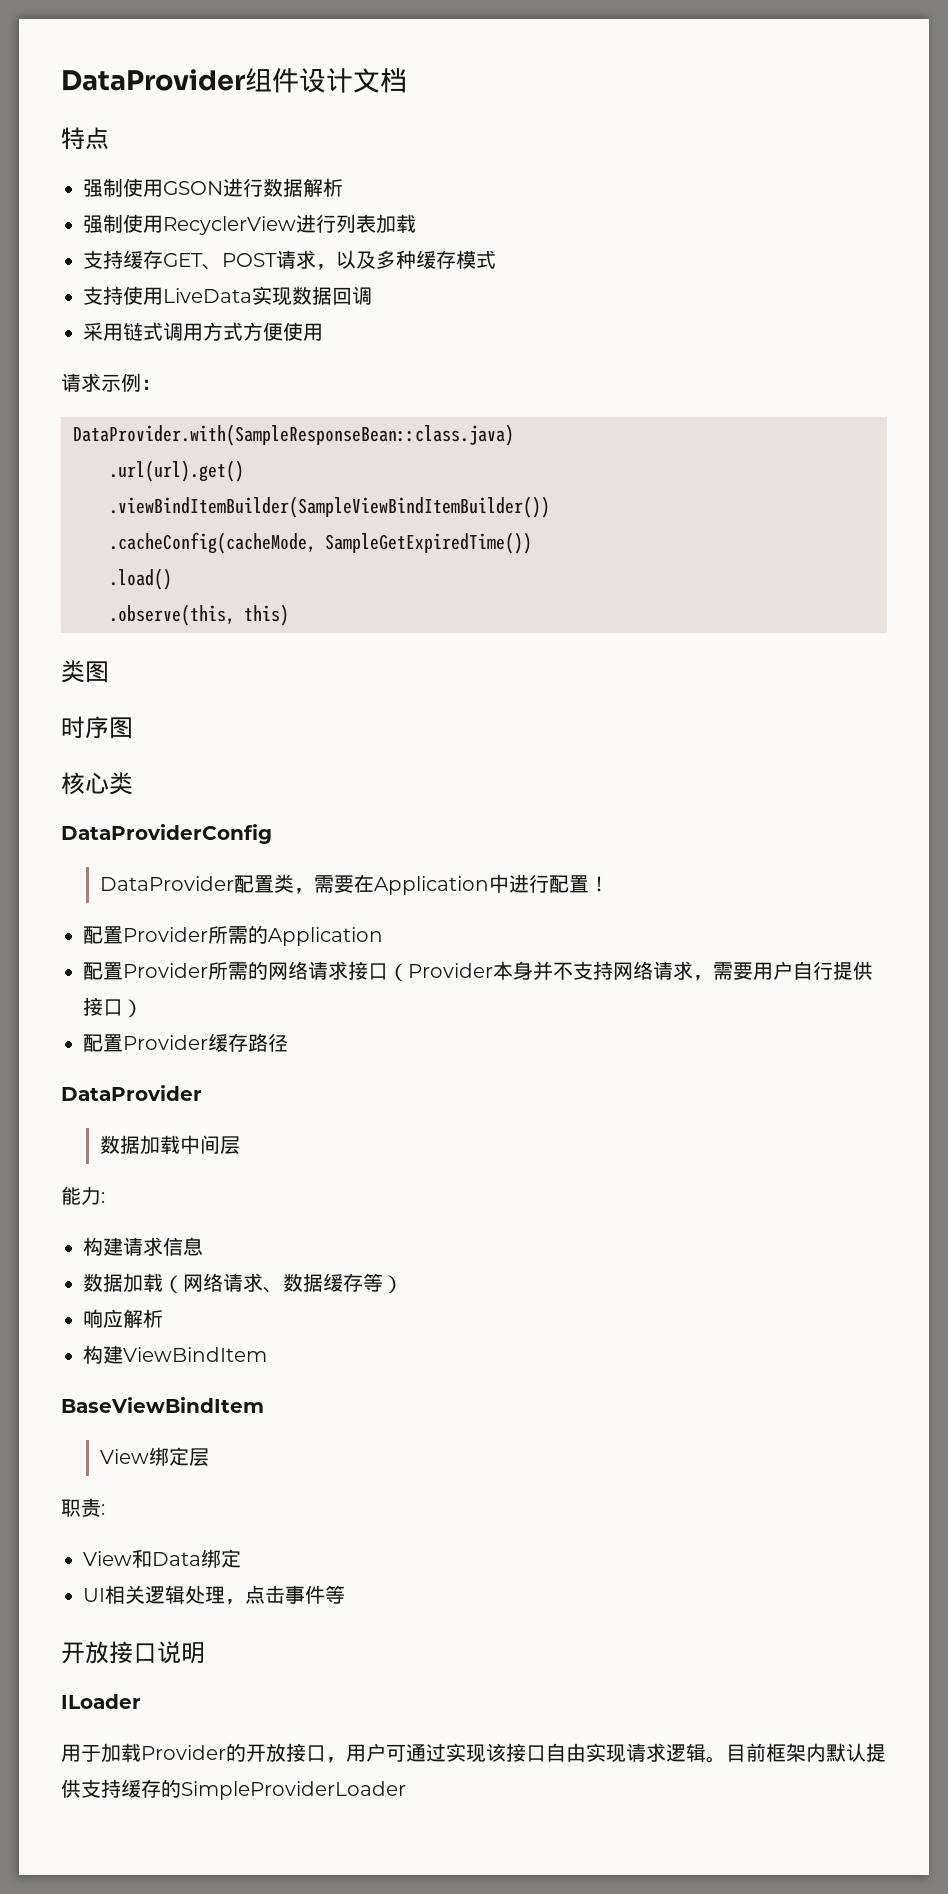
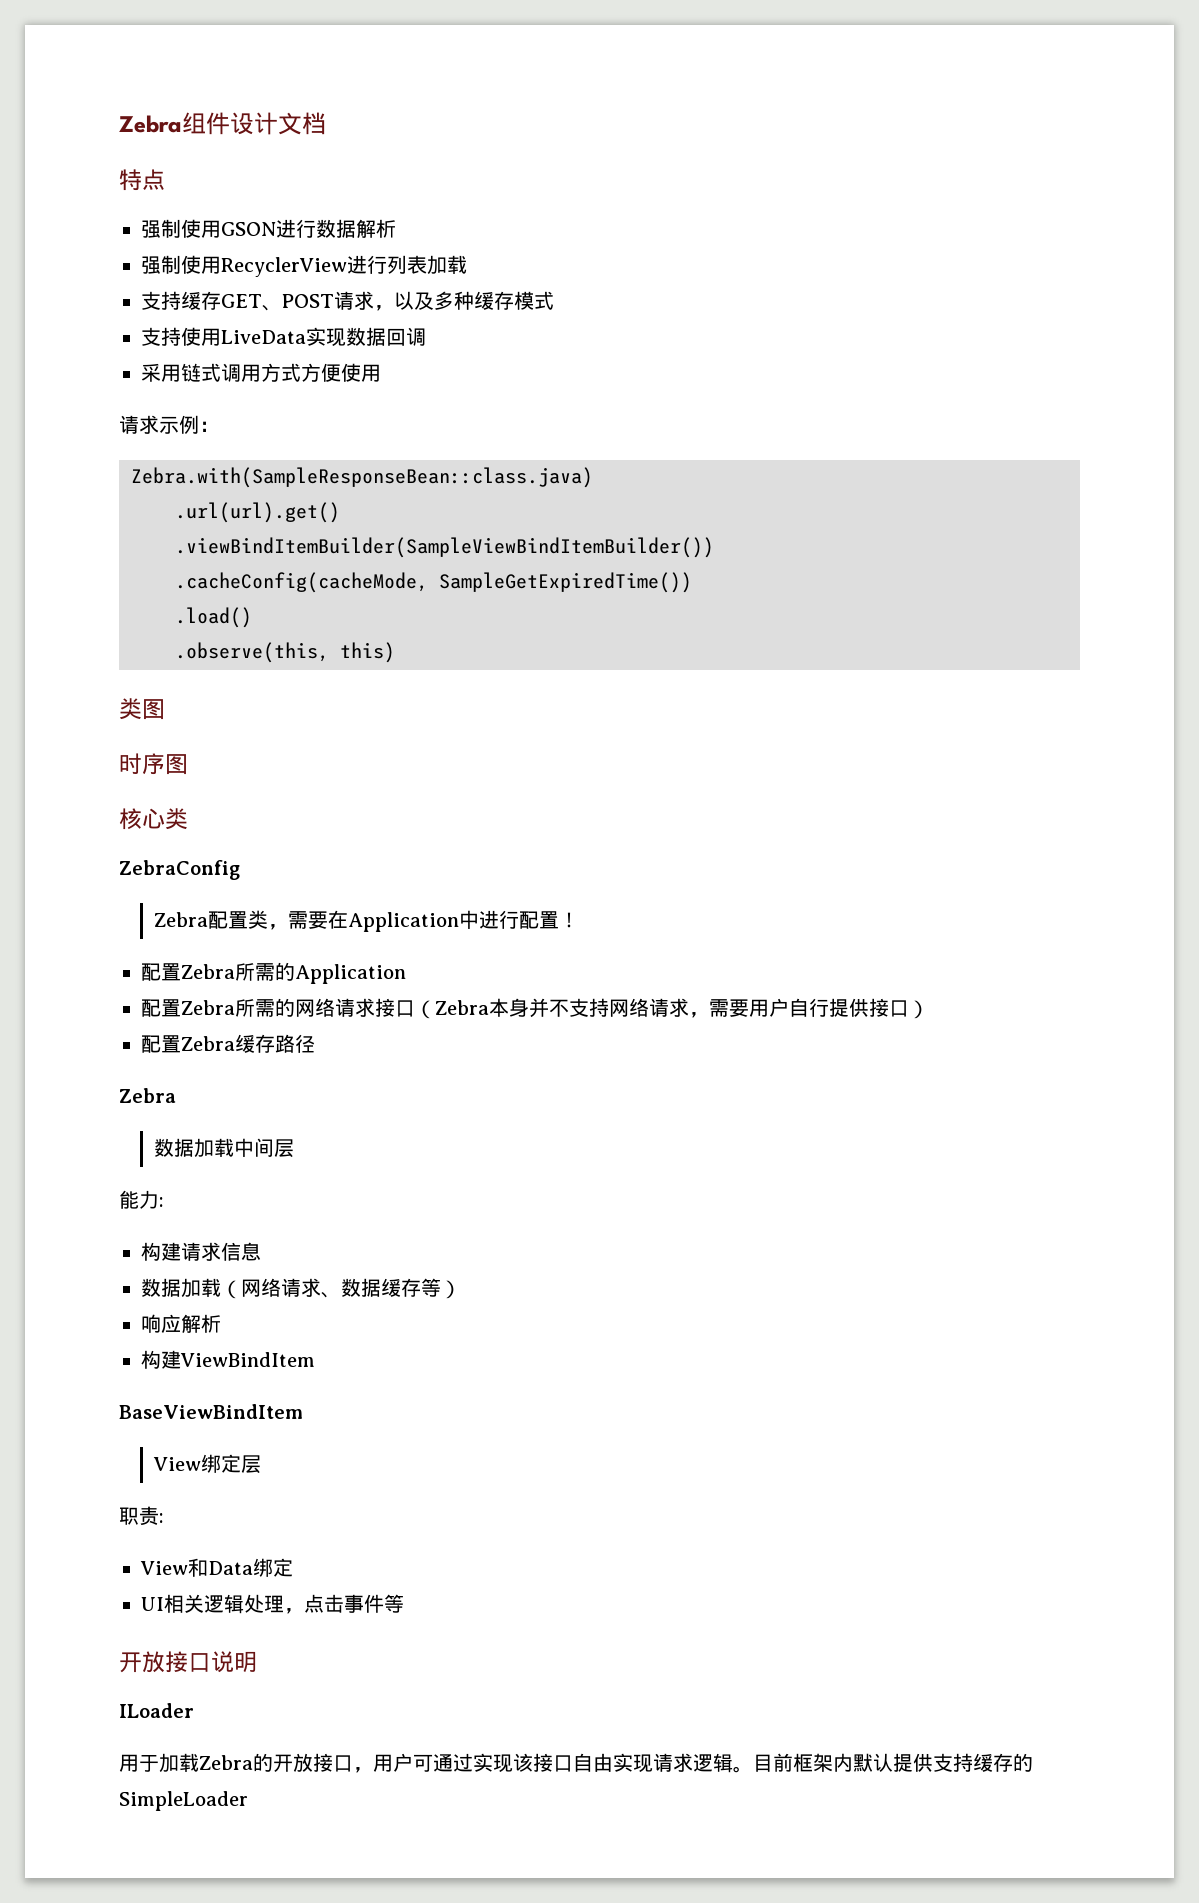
- DataProvider组件设计文档
+ Zebra组件设计文档
- DataProvider.with(SampleResponseBean::class.java)
+ Zebra.with(SampleResponseBean::class.java)
- DataProviderConfig
- DataProvider配置类，需要在Application中进行配置！
+ ZebraConfig
+ Zebra配置类，需要在Application中进行配置！
- 配置Provider所需的Application
+ 配置Zebra所需的Application
- 配置Provider所需的网络请求接口（Provider本身并不支持网络请求，需要用户自行提供接口）
+ 配置Zebra所需的网络请求接口（Zebra本身并不支持网络请求，需要用户自行提供接口）
- 配置Provider缓存路径
- DataProvider
+ 配置Zebra缓存路径
+ Zebra
- 用于加载Provider的开放接口，用户可通过实现该接口自由实现请求逻辑。
+ 用于加载Zebra的开放接口，用户可通过实现该接口自由实现请求逻辑。
- 目前框架内默认提供支持缓存的SimpleProviderLoader
+ 目前框架内默认提供支持缓存的SimpleLoader

